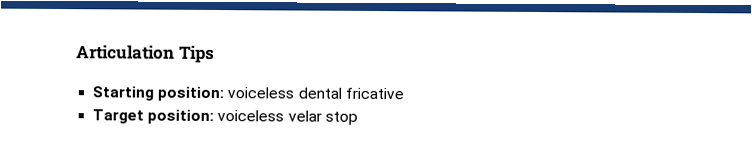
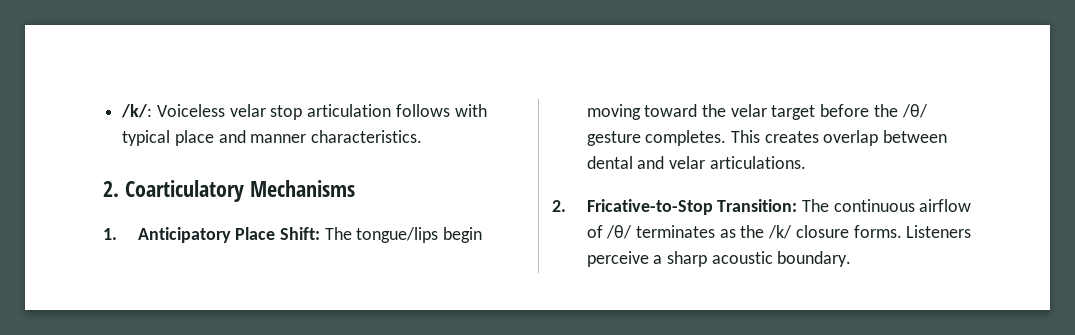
- Articulation Tips
- Starting position: voiceless dental fricative
- Target position: voiceless velar stop
+ /k/: Voiceless velar stop articulation follows with typical place and manner characteristics.
+ 2. Coarticulatory Mechanisms
+ 1. Anticipatory Place Shift: The tongue/lips begin moving toward the velar target before the /θ/ gesture completes. This creates overlap between dental and velar articulations.
+ 2. Fricative-to-Stop Transition: The continuous airflow of /θ/ terminates as the /k/ closure forms. Listeners perceive a sharp acoustic boundary.

